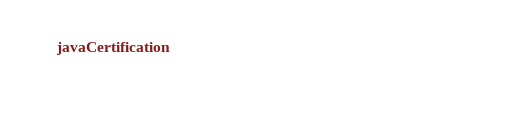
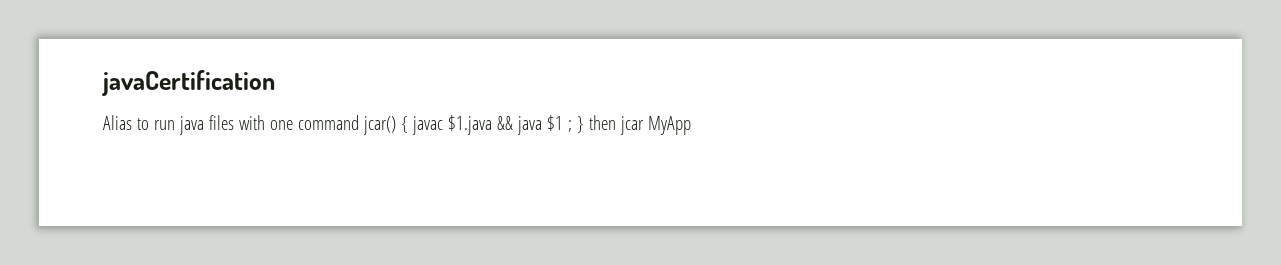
+ Alias to run java files with one command jcar() { javac $1.java && java $1 ; } then jcar MyApp

